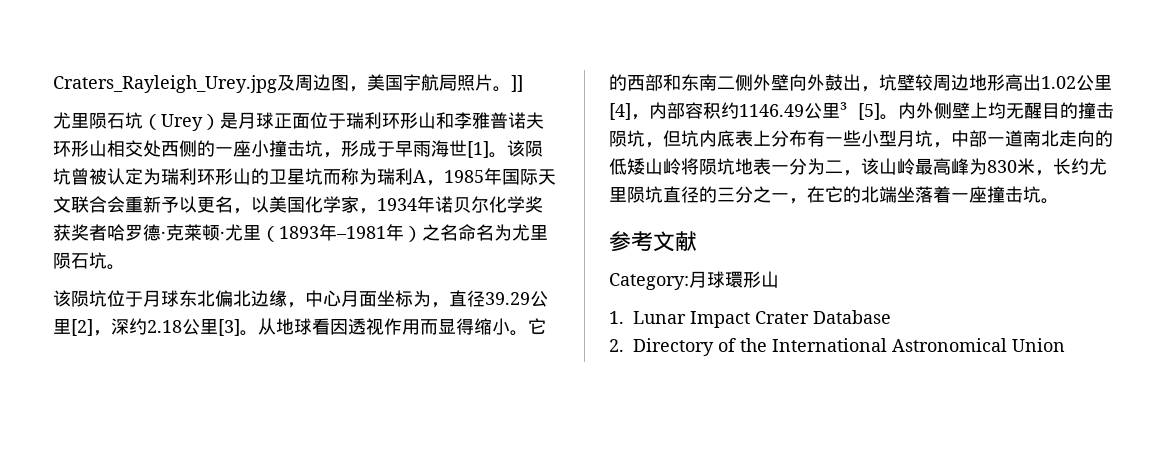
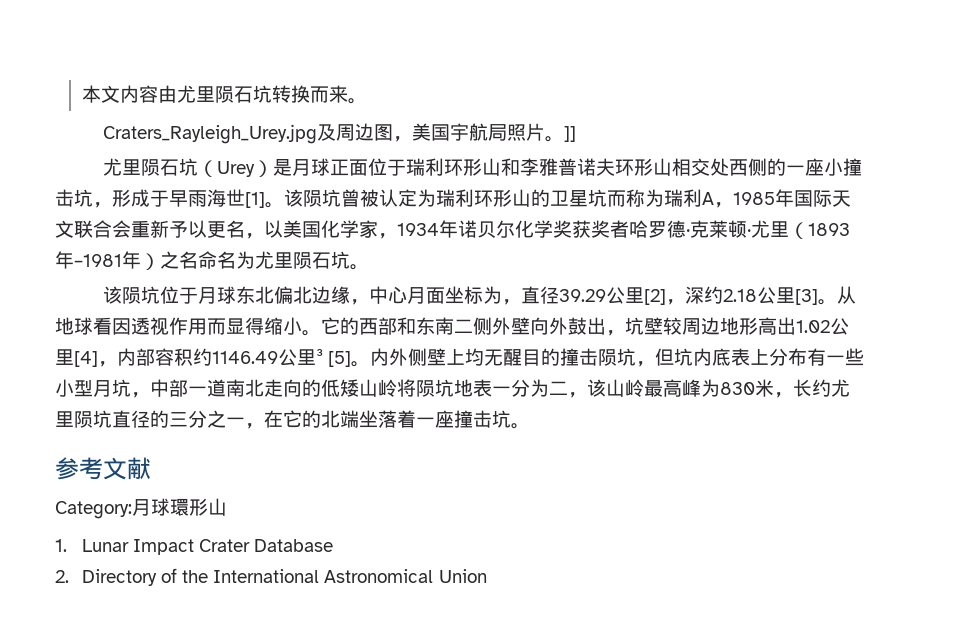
+ 本文内容由尤里陨石坑转换而来。

